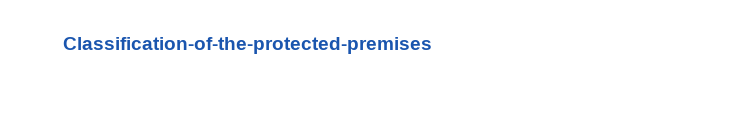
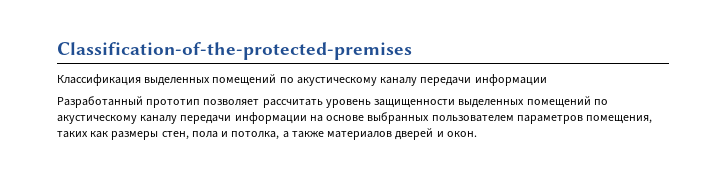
+ Классификация выделенных помещений по акустическому каналу передачи информации
+ Разработанный прототип позволяет рассчитать уровень защищенности выделенных помещений по акустическому каналу передачи информации на основе выбранных пользователем параметров помещения, таких как размеры стен, пола и потолка, а также материалов дверей и окон.

